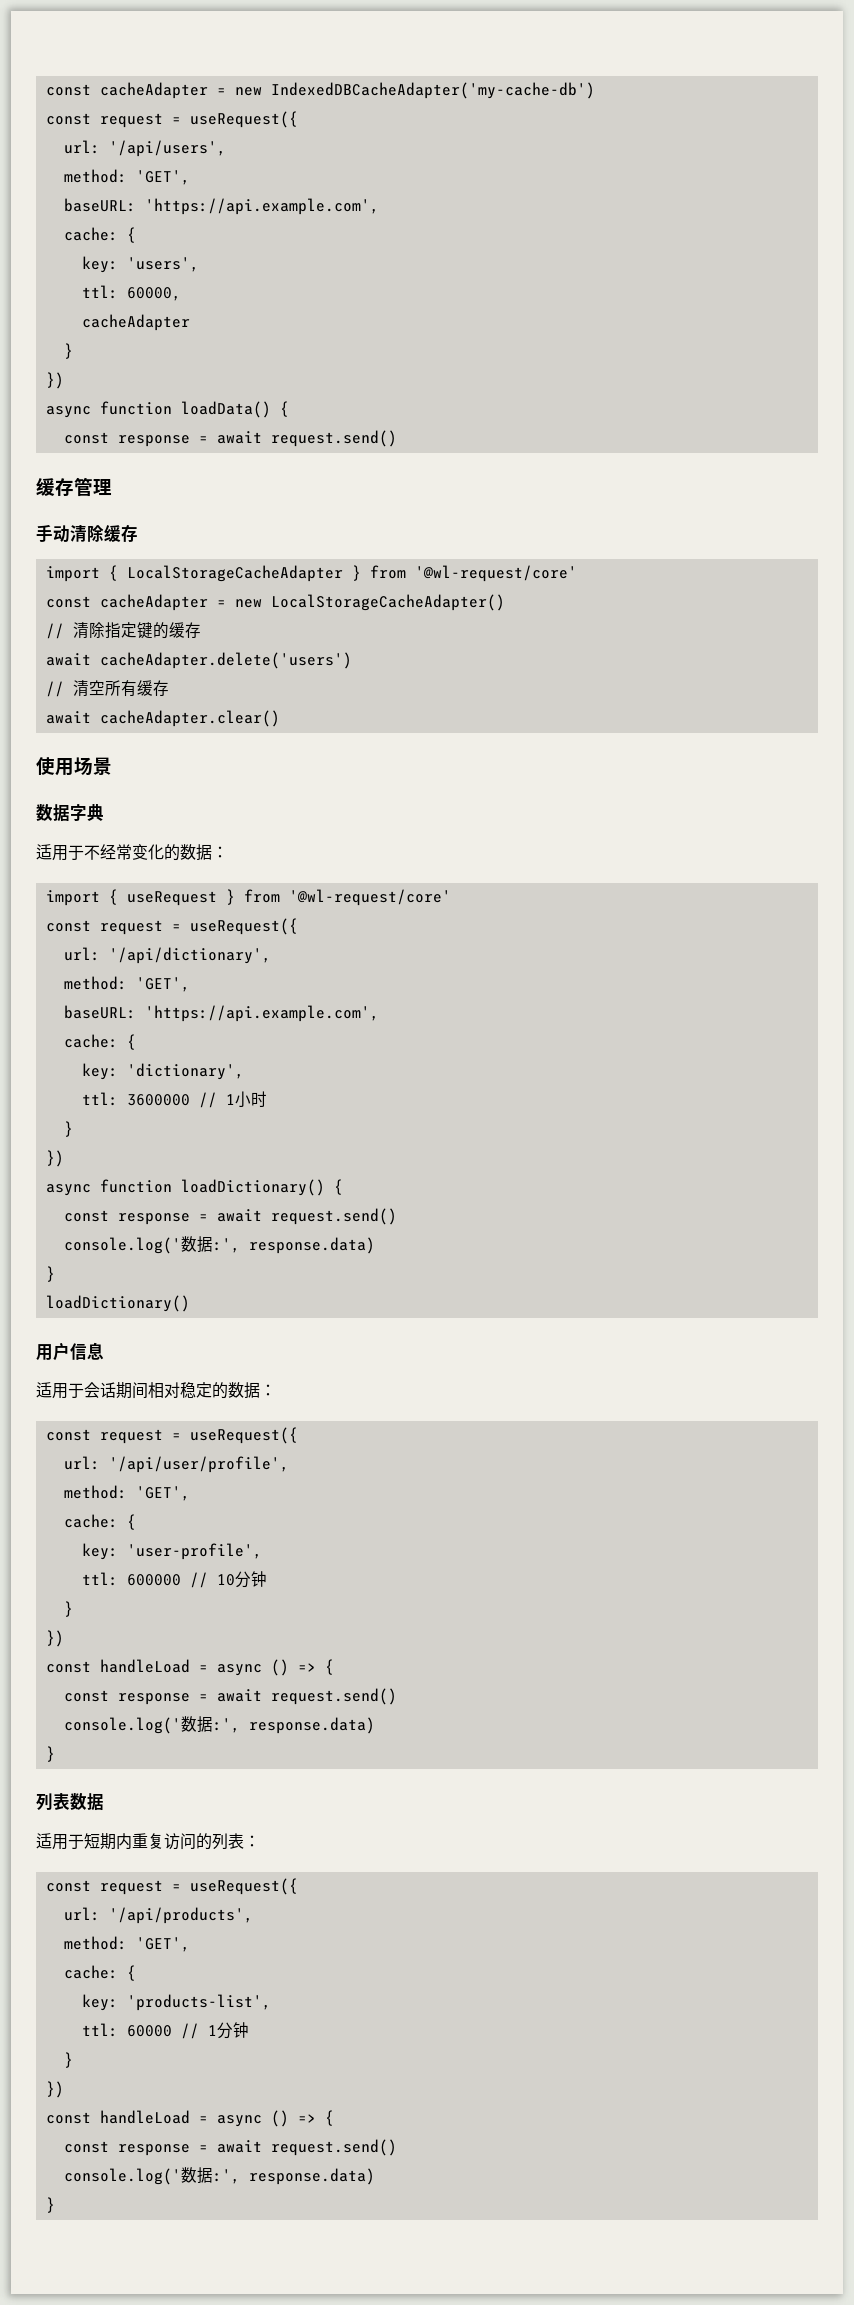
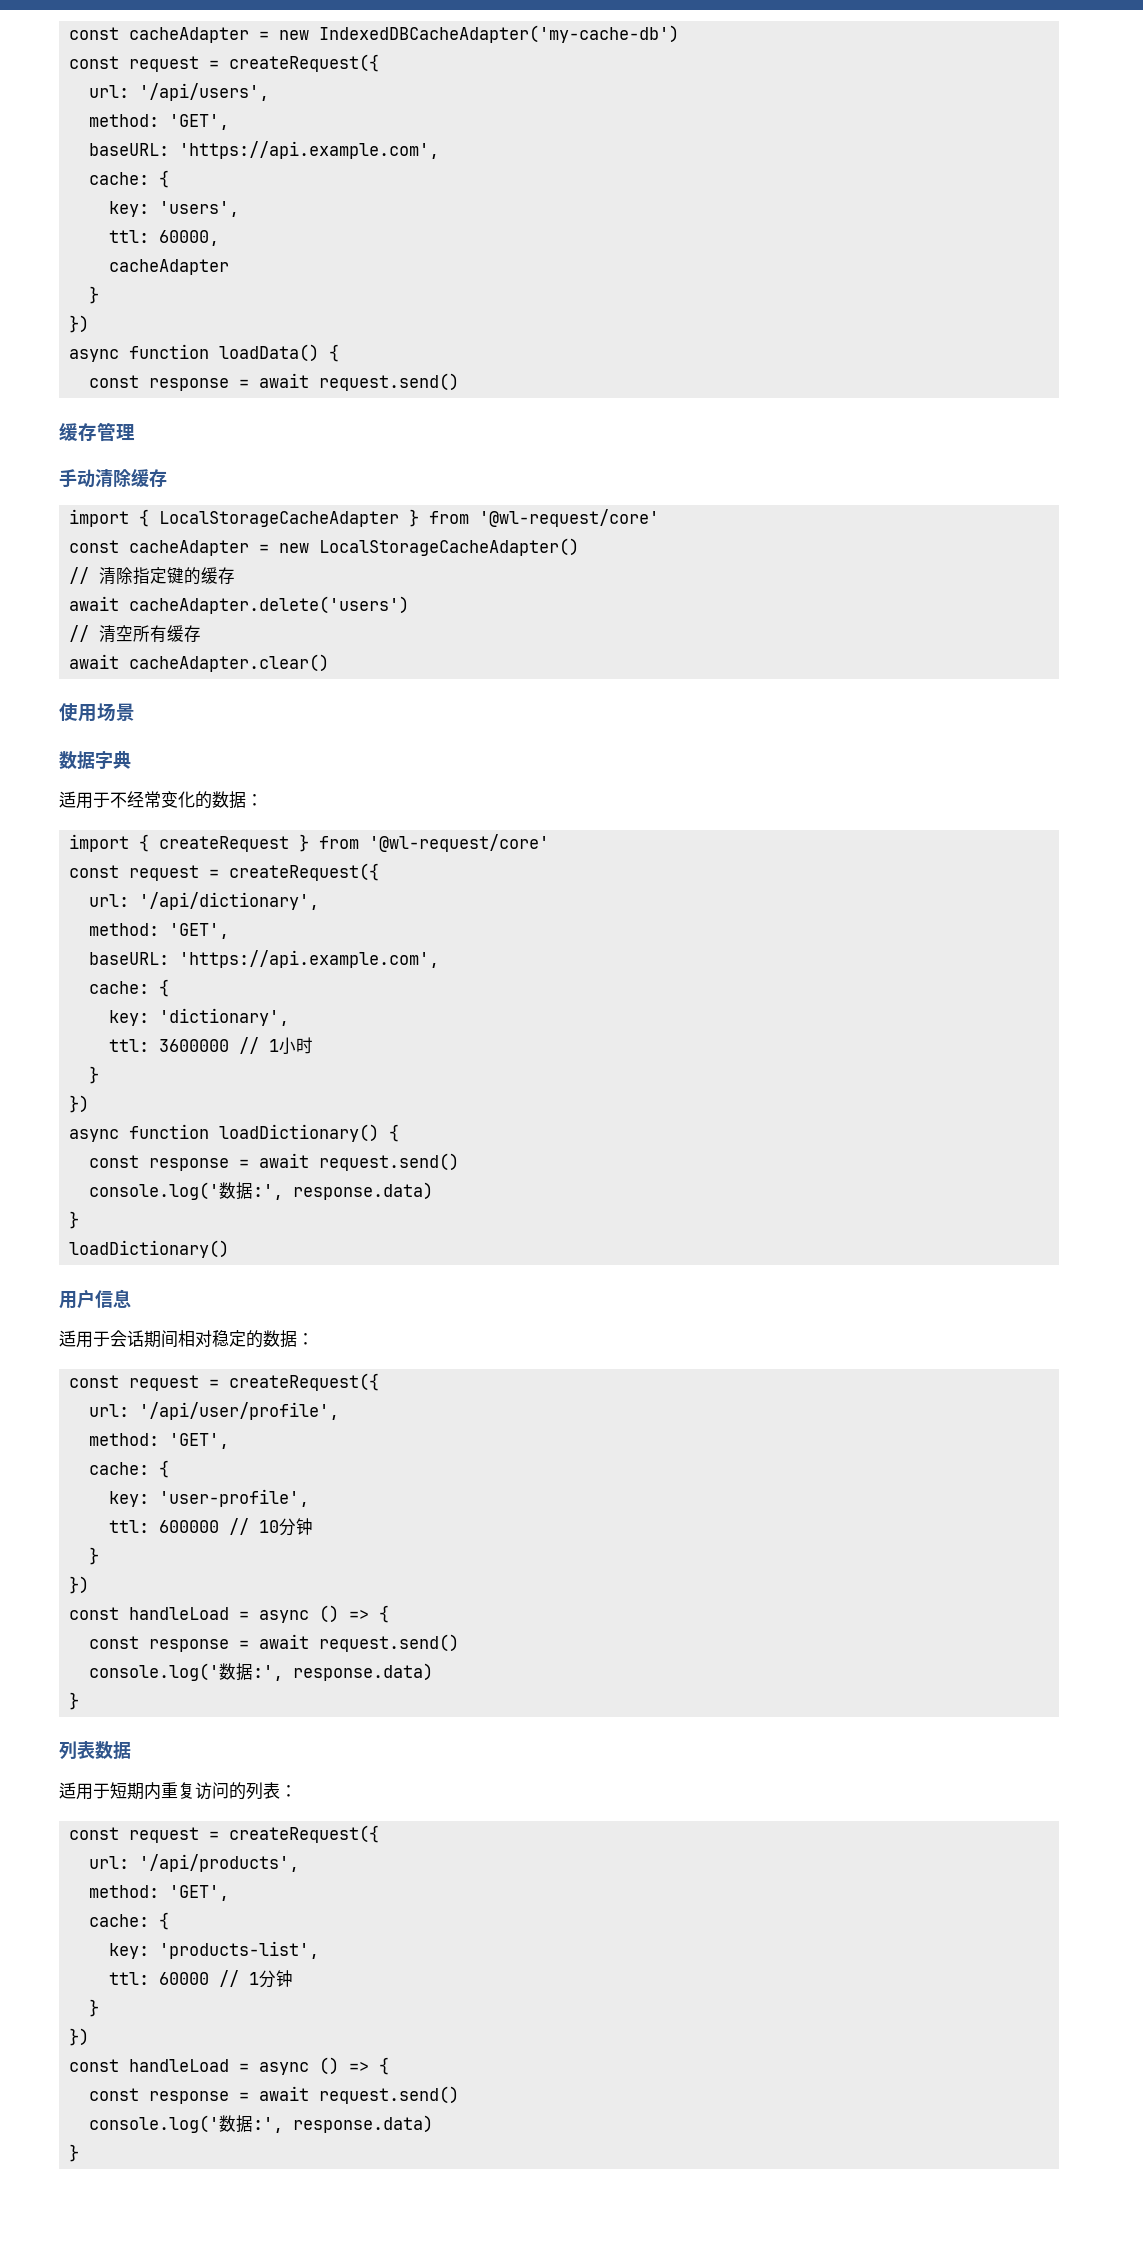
  const cacheAdapter = new IndexedDBCacheAdapter('my-cache-db')
- const request = useRequest({
+ const request = createRequest({
- import { useRequest } from '@wl-request/core'
- const request = useRequest({
+ import { createRequest } from '@wl-request/core'
+ const request = createRequest({
  适用于会话期间相对稳定的数据：
- const request = useRequest({
+ const request = createRequest({
  适用于短期内重复访问的列表：
- const request = useRequest({
+ const request = createRequest({

